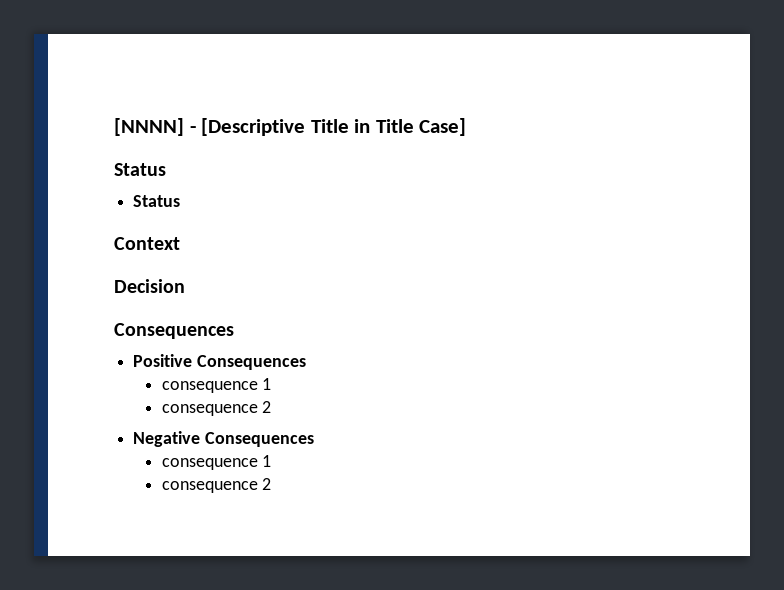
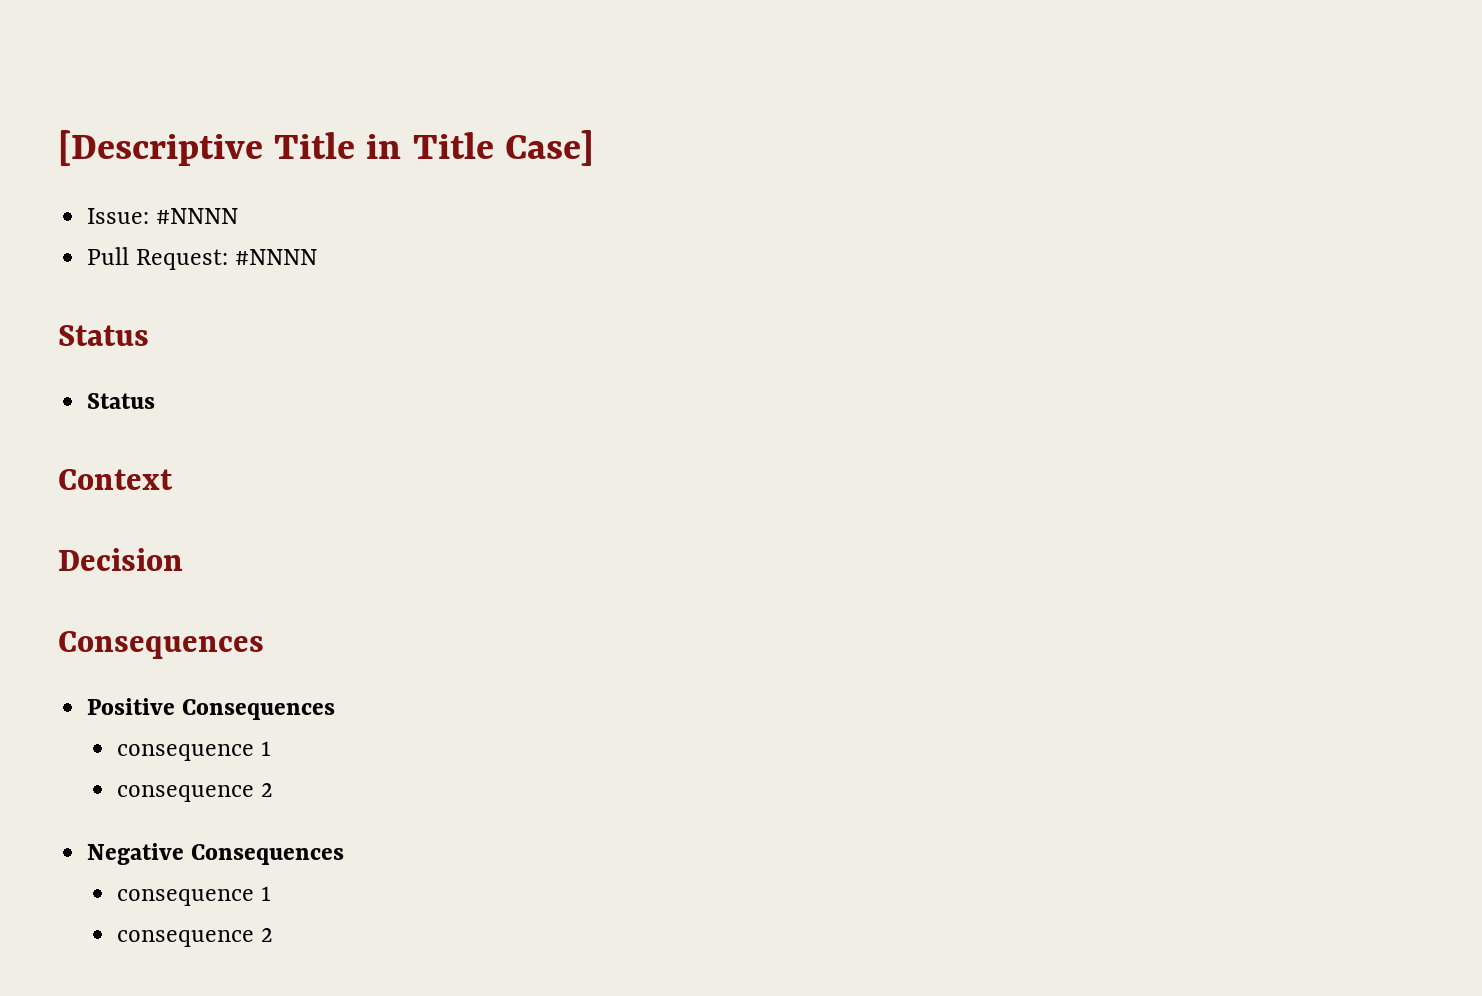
- [NNNN] - [Descriptive Title in Title Case]
+ [Descriptive Title in Title Case]
+ Issue: #NNNN
+ Pull Request: #NNNN

